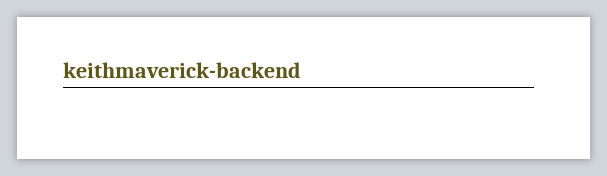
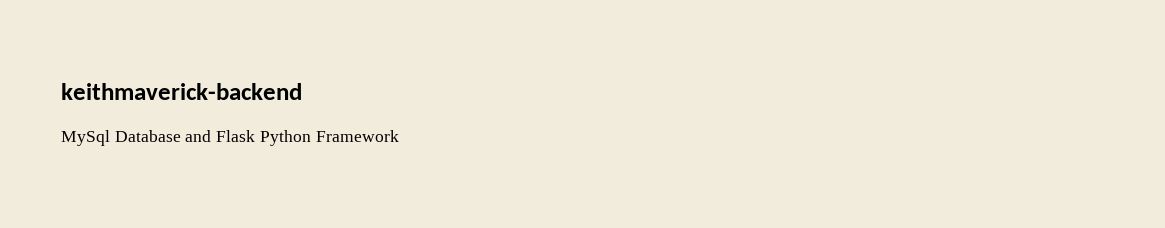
+ MySql Database and Flask Python Framework

